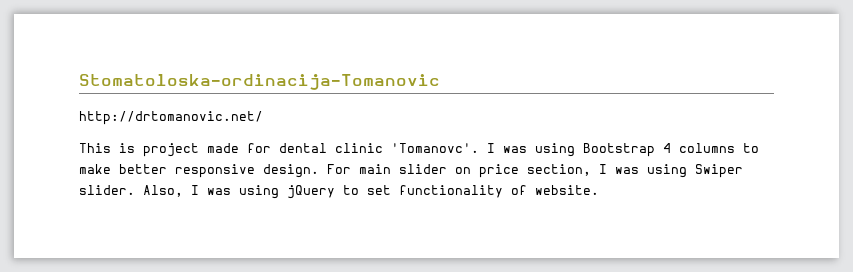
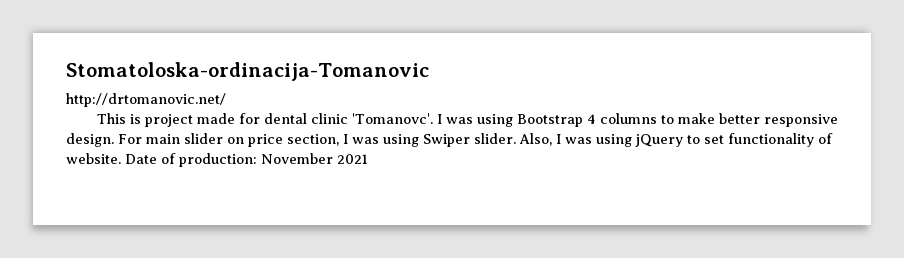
+ Date of production: November 2021

